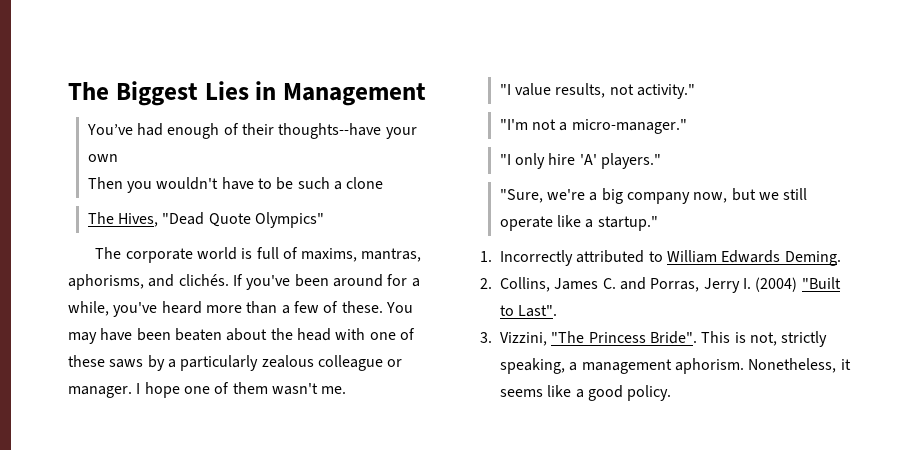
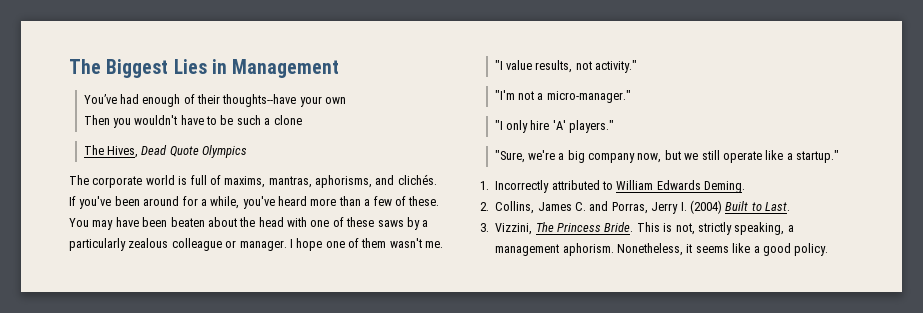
- The Hives, "Dead Quote Olympics"
+ The Hives, Dead Quote Olympics
- 2. Collins, James C. and Porras, Jerry I. (2004) "Built to Last".
+ 2. Collins, James C. and Porras, Jerry I. (2004) Built to Last.
- 3. Vizzini, "The Princess Bride".
+ 3. Vizzini, The Princess Bride.

